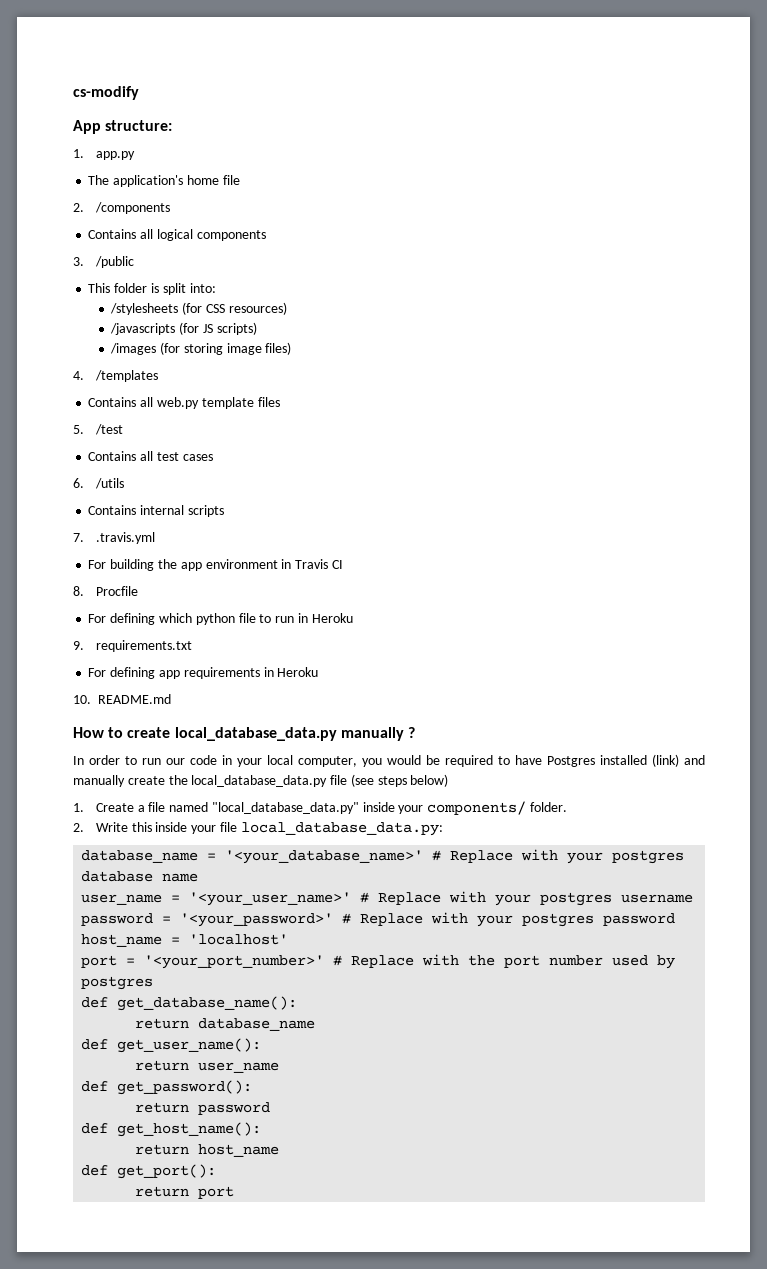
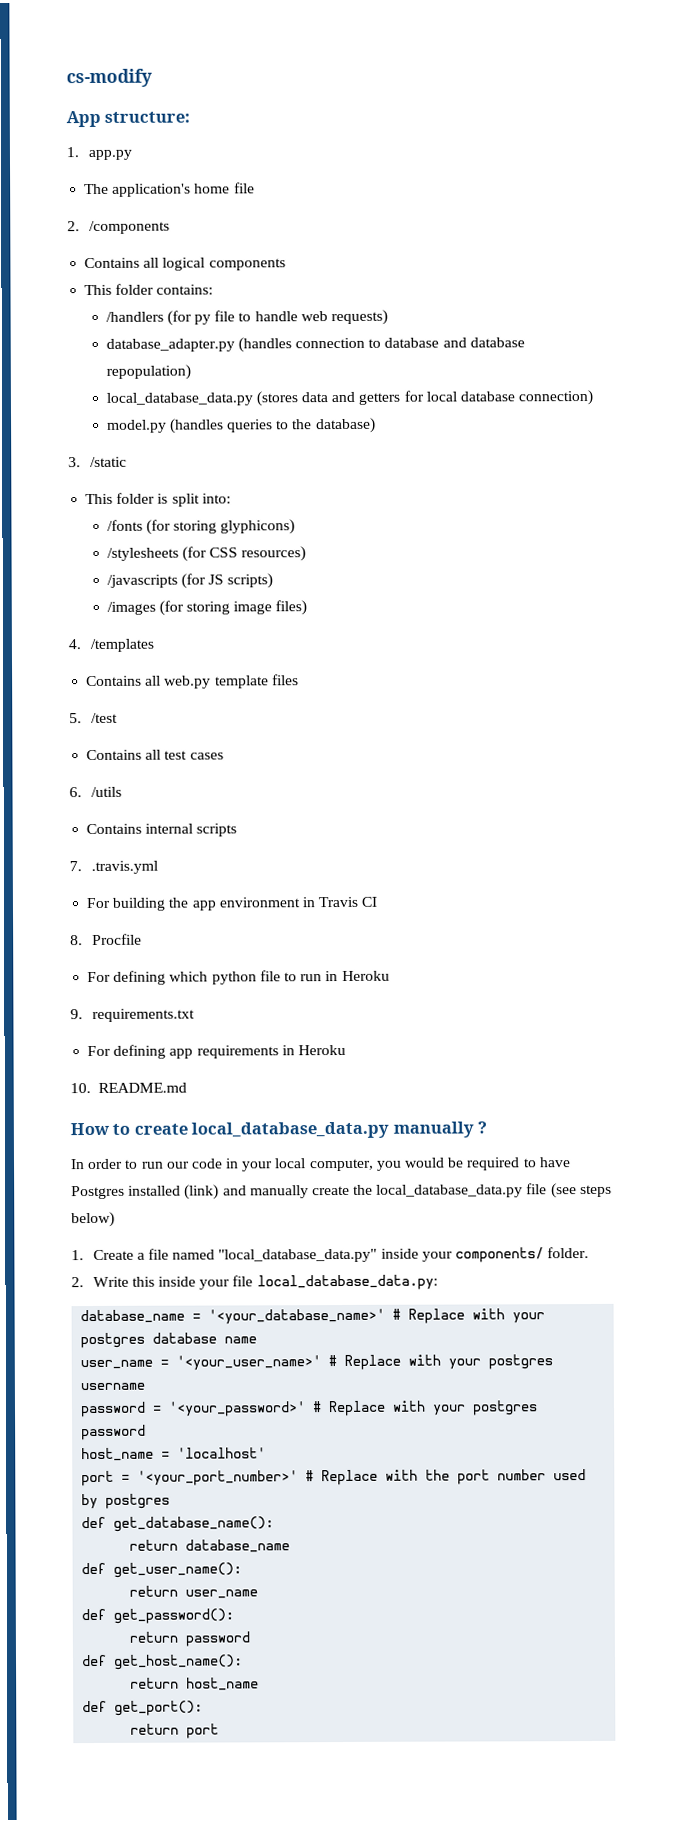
+ This folder contains:
+ /handlers (for py file to handle web requests)
+ database_adapter.py (handles connection to database and database repopulation)
+ local_database_data.py (stores data and getters for local database connection)
+ model.py (handles queries to the database)
- 3. /public
+ 3. /static
+ /fonts (for storing glyphicons)

